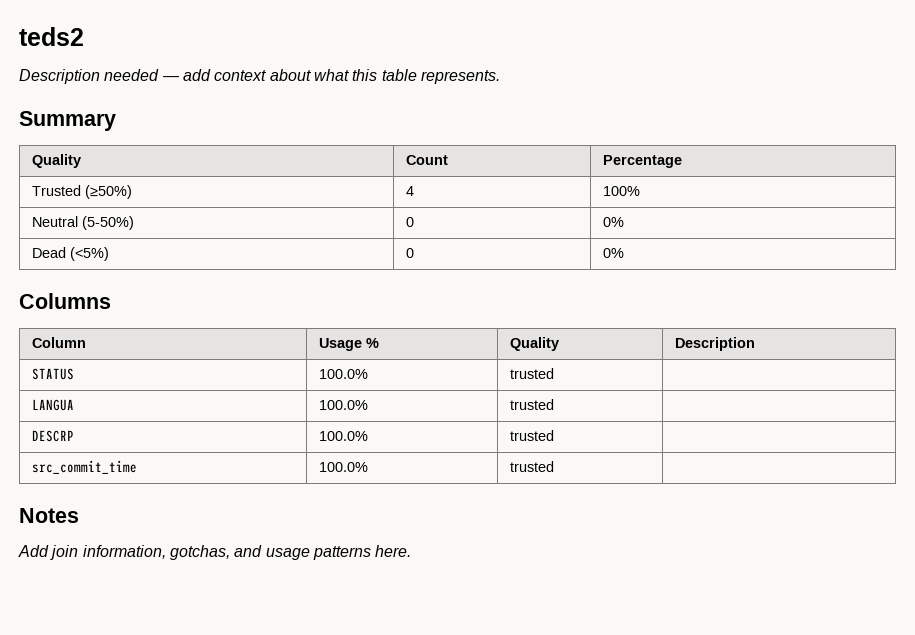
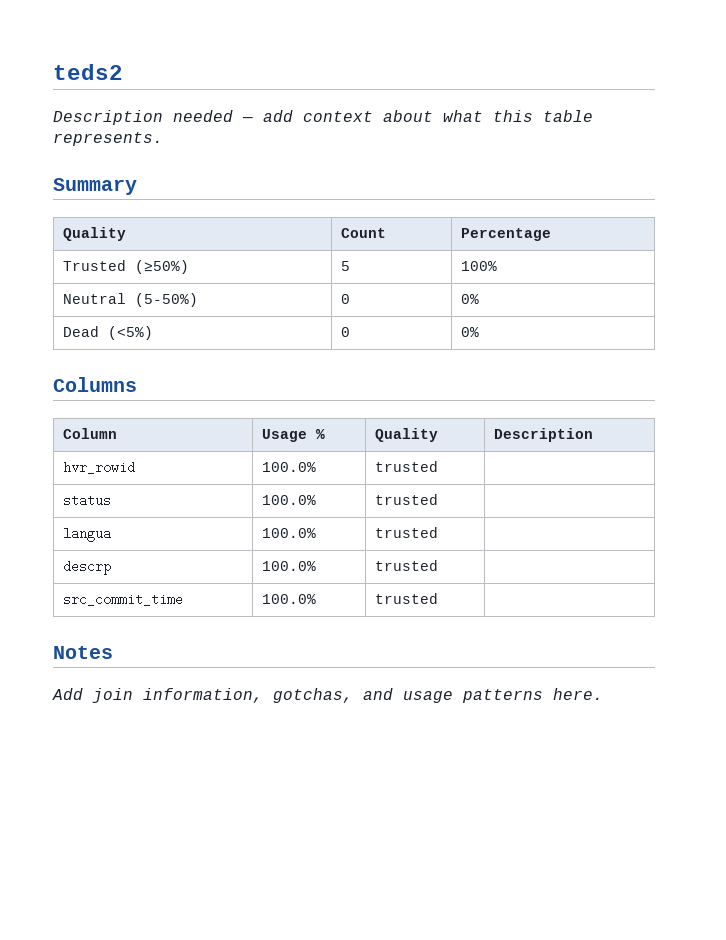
- Trusted (≥50%) | 4 | 100%
+ Trusted (≥50%) | 5 | 100%
- STATUS | 100.0% | trusted |
- LANGUA | 100.0% | trusted |
- DESCRP | 100.0% | trusted |
+ hvr_rowid | 100.0% | trusted |
+ status | 100.0% | trusted |
+ langua | 100.0% | trusted |
+ descrp | 100.0% | trusted |

